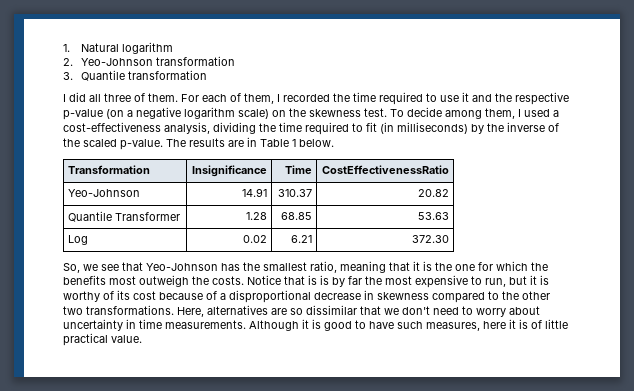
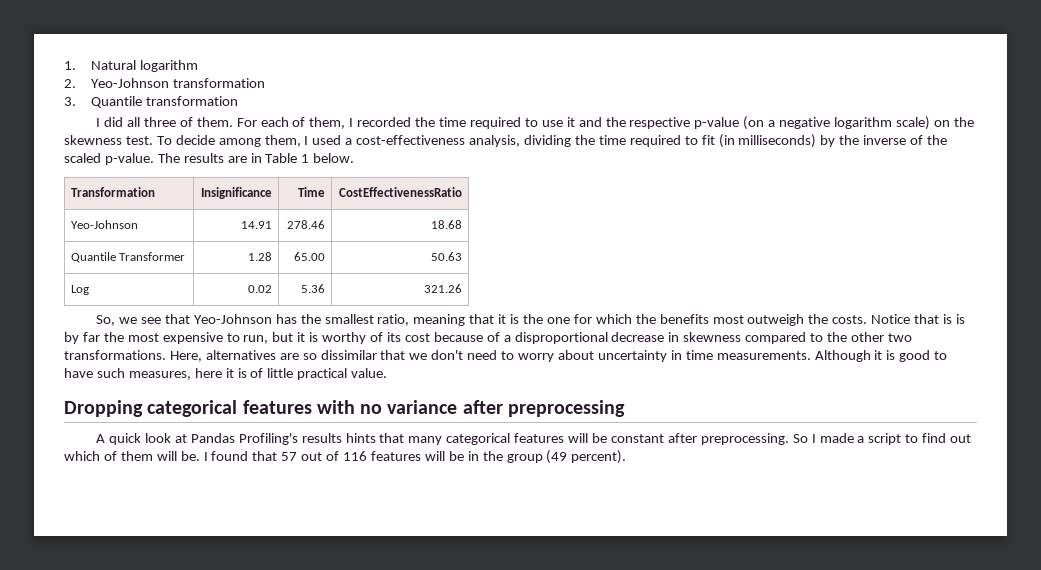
- Yeo-Johnson | 14.91 | 310.37 | 20.82
+ Yeo-Johnson | 14.91 | 278.46 | 18.68
- Quantile Transformer | 1.28 | 68.85 | 53.63
+ Quantile Transformer | 1.28 | 65.00 | 50.63
- Log | 0.02 | 6.21 | 372.30
+ Log | 0.02 | 5.36 | 321.26
+ Dropping categorical features with no variance after preprocessing
+ A quick look at Pandas Profiling's results hints that many categorical features will be constant after preprocessing. So I made a script to find out which of them will be. I found that 57 out of 116 features will be in the group (49 percent).

